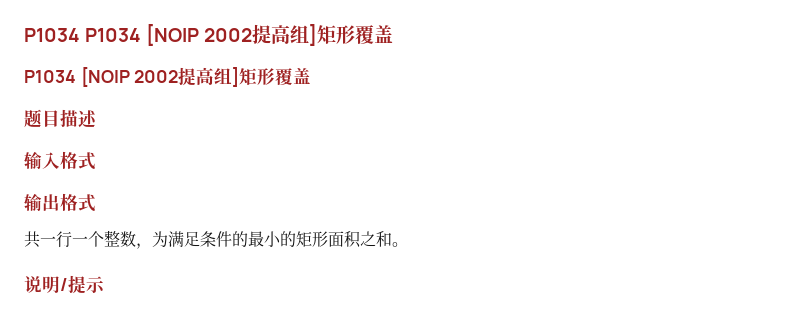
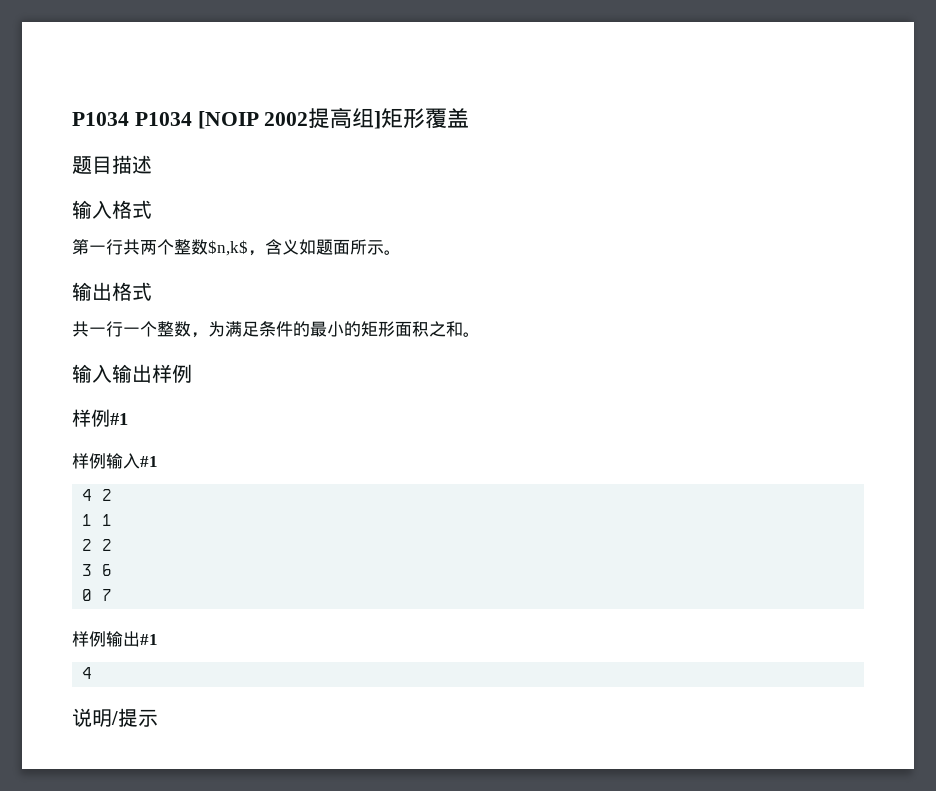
  P1034 P1034 [NOIP 2002提高组]矩形覆盖
- P1034 [NOIP 2002提高组]矩形覆盖
  题目描述
  输入格式
+ 第一行共两个整数$n,k$，含义如题面所示。
+ 输入输出样例
+ 样例#1
+ 样例输入#1
+ 4 2
+ 1 1
+ 2 2
+ 3 6
+ 0 7
+ 样例输出#1
+ 4

